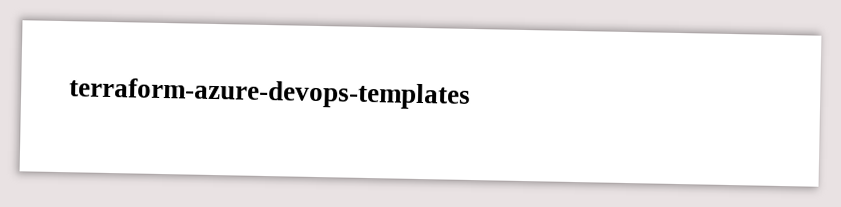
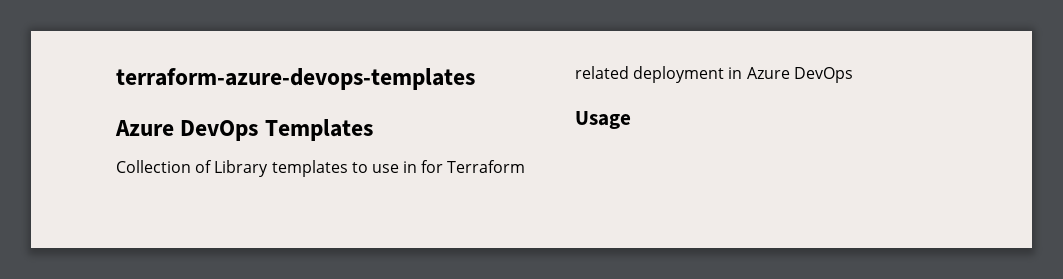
+ Azure DevOps Templates
+ Collection of Library templates to use in for Terraform related deployment in Azure DevOps
+ Usage

